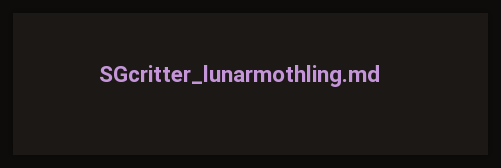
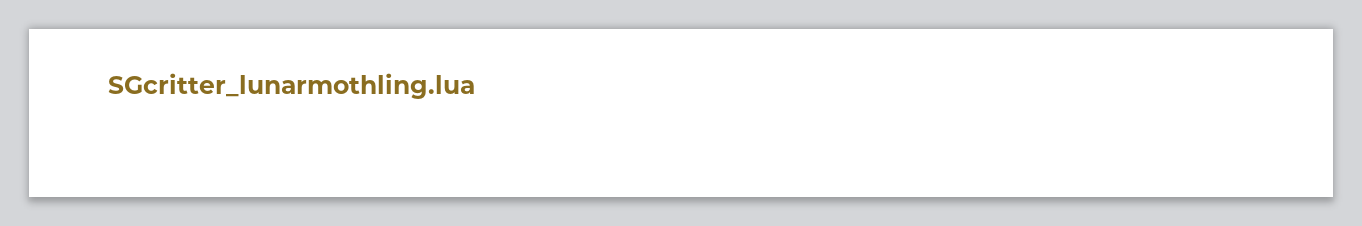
- SGcritter_lunarmothling.md
+ SGcritter_lunarmothling.lua

